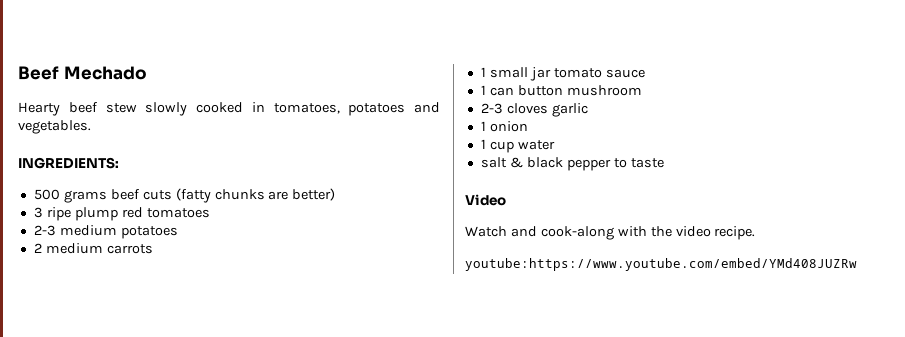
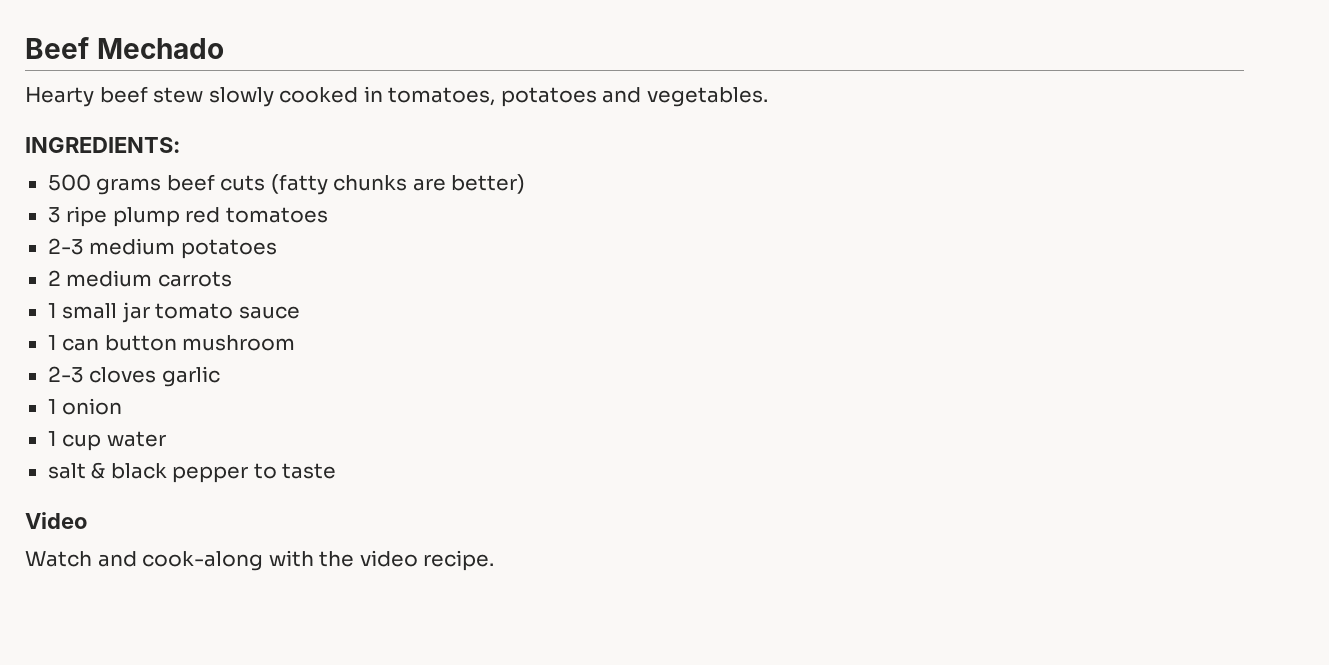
- youtube:https://www.youtube.com/embed/YMd408JUZRw

